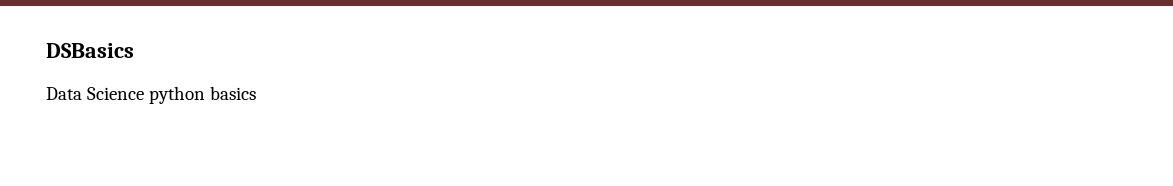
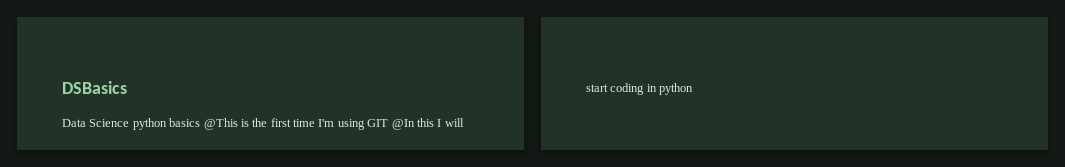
- Data Science python basics
+ Data Science python basics @This is the first time I'm using GIT @In this I will start coding in python

